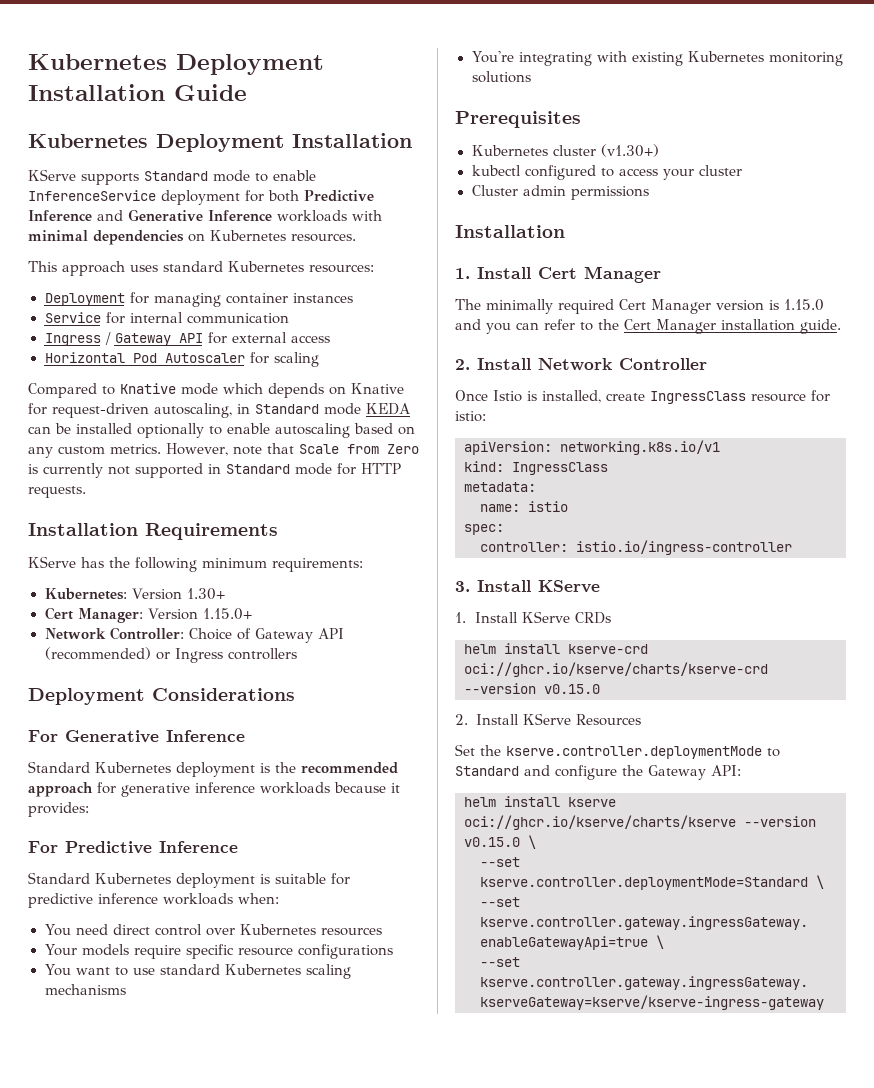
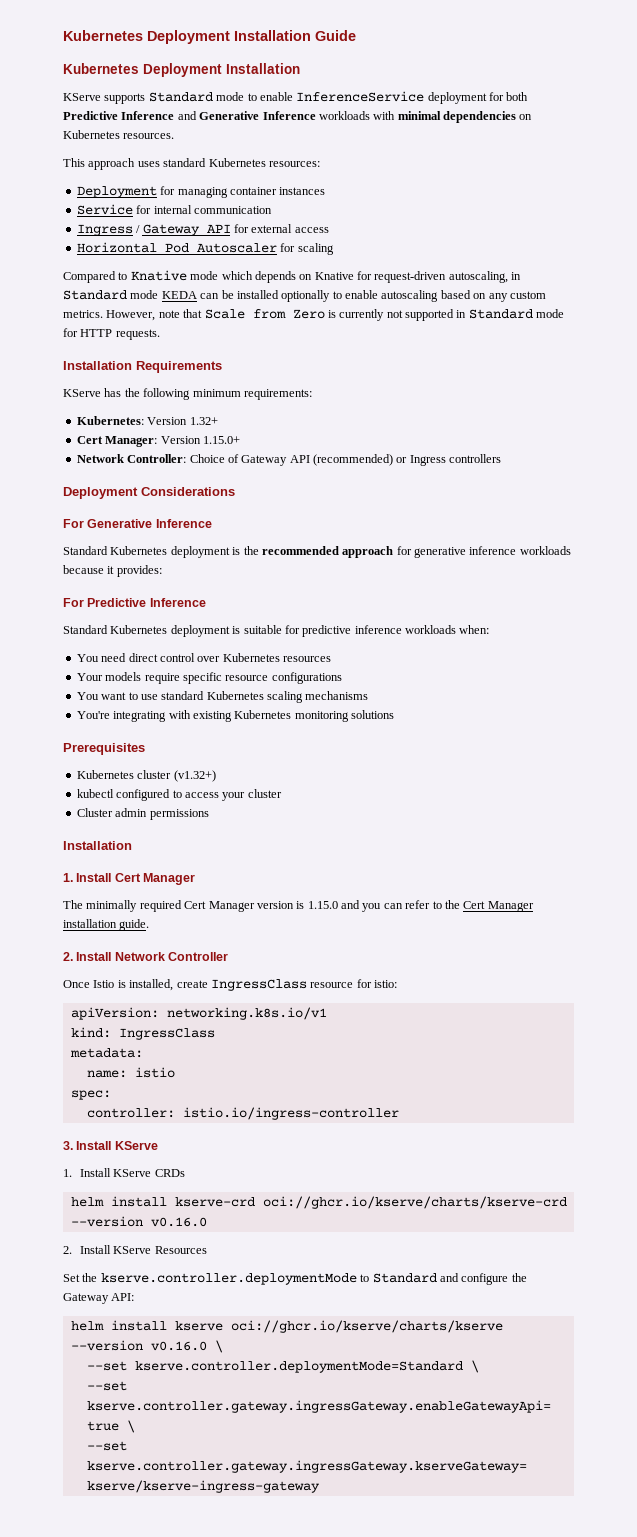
- Kubernetes: Version 1.30+
+ Kubernetes: Version 1.32+
- Kubernetes cluster (v1.30+)
+ Kubernetes cluster (v1.32+)
- helm install kserve-crd oci://ghcr.io/kserve/charts/kserve-crd --version v0.15.0
+ helm install kserve-crd oci://ghcr.io/kserve/charts/kserve-crd --version v0.16.0
- helm install kserve oci://ghcr.io/kserve/charts/kserve --version v0.15.0 \
+ helm install kserve oci://ghcr.io/kserve/charts/kserve --version v0.16.0 \

